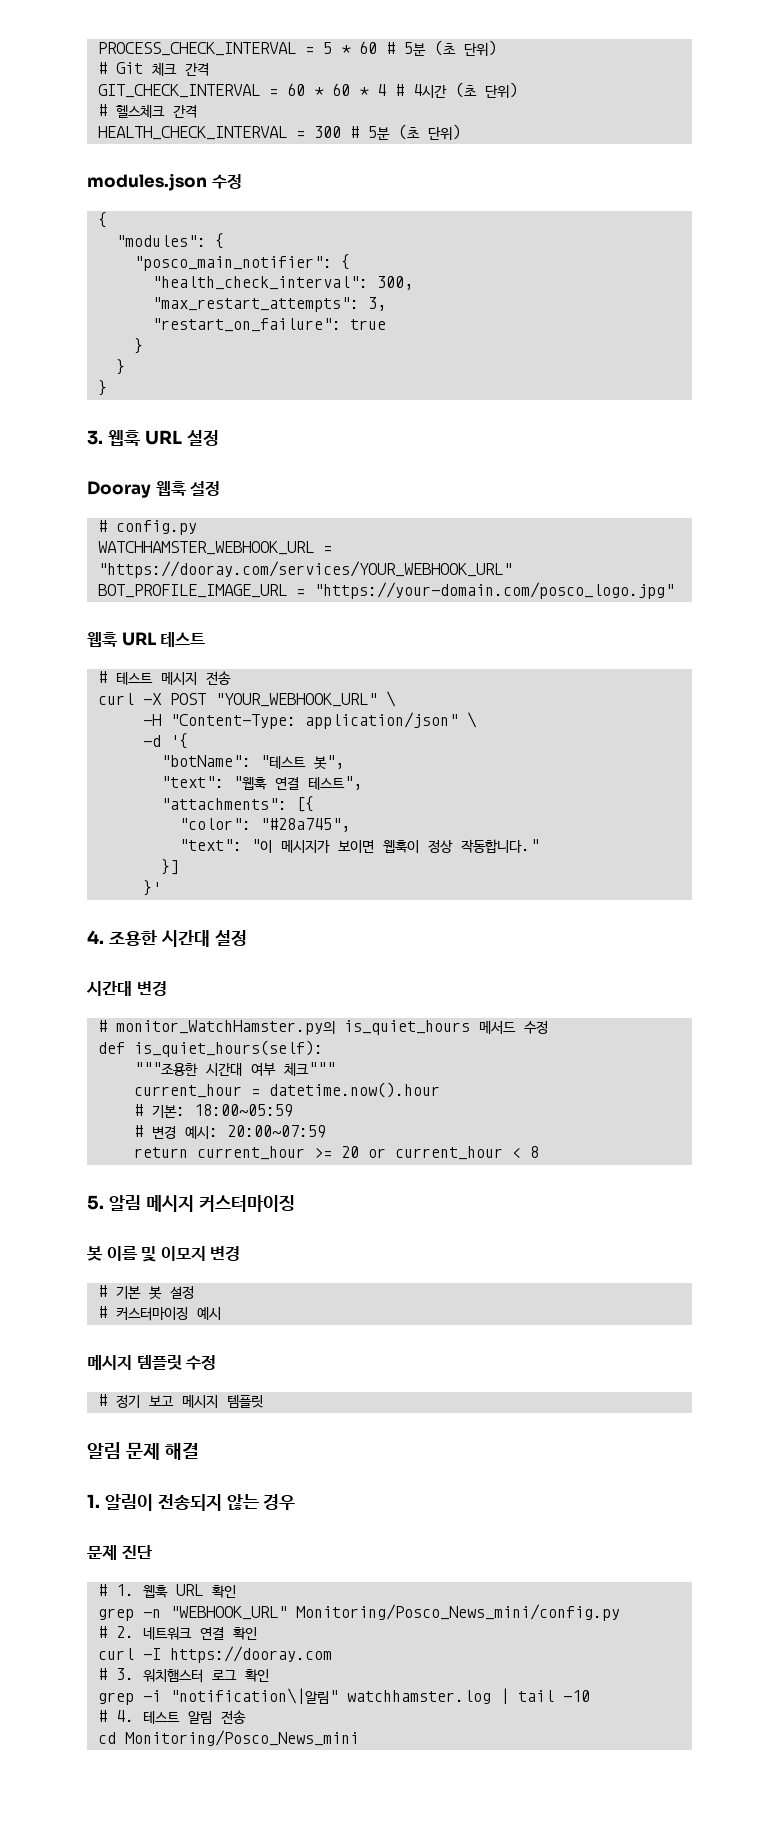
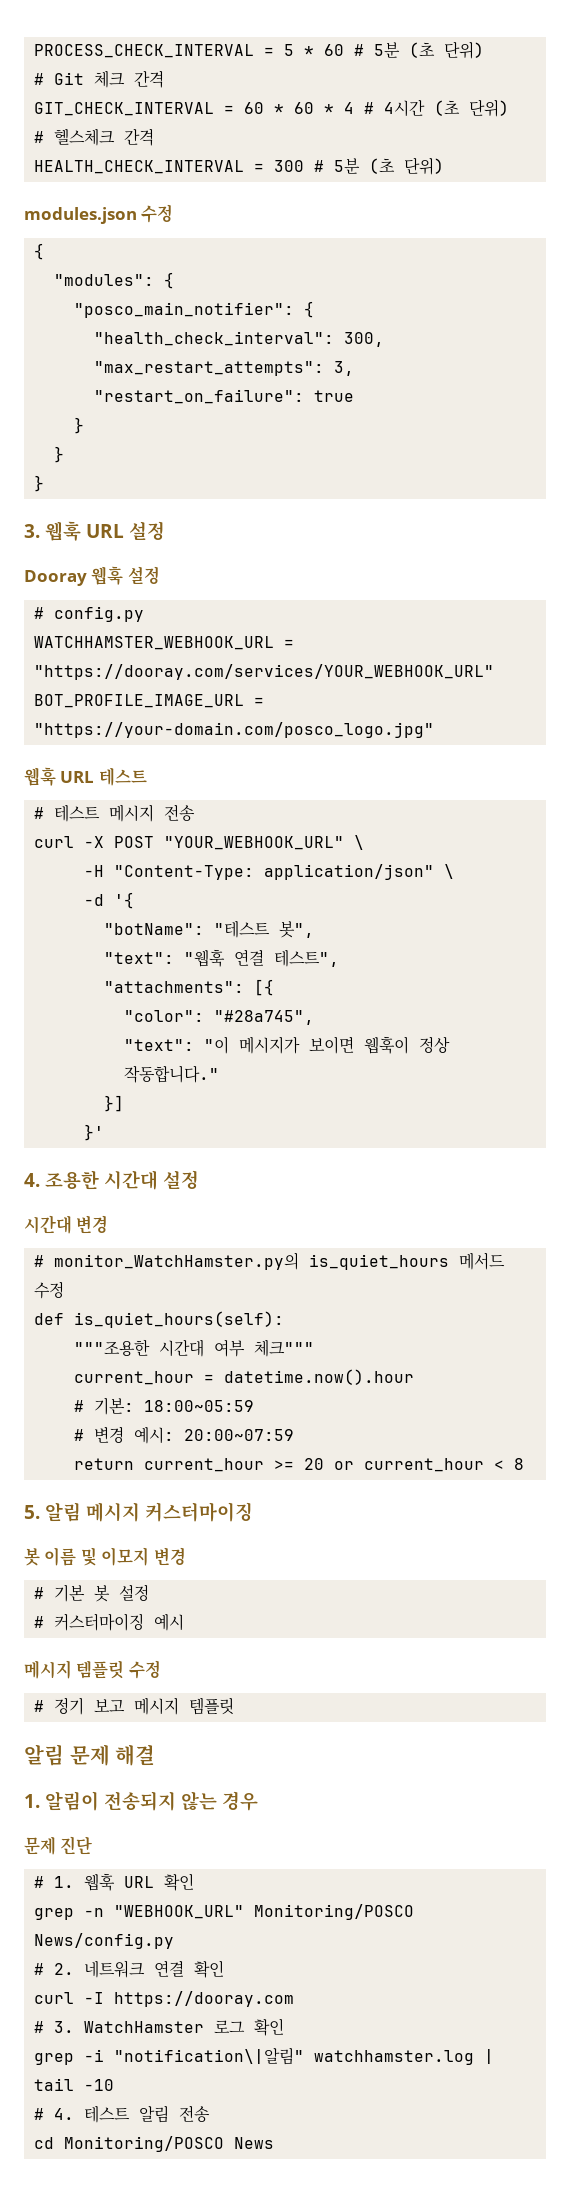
- grep -n "WEBHOOK_URL" Monitoring/Posco_News_mini/config.py
+ grep -n "WEBHOOK_URL" Monitoring/POSCO News/config.py
- # 3. 워치햄스터 로그 확인
+ # 3. WatchHamster 로그 확인
- cd Monitoring/Posco_News_mini
+ cd Monitoring/POSCO News

